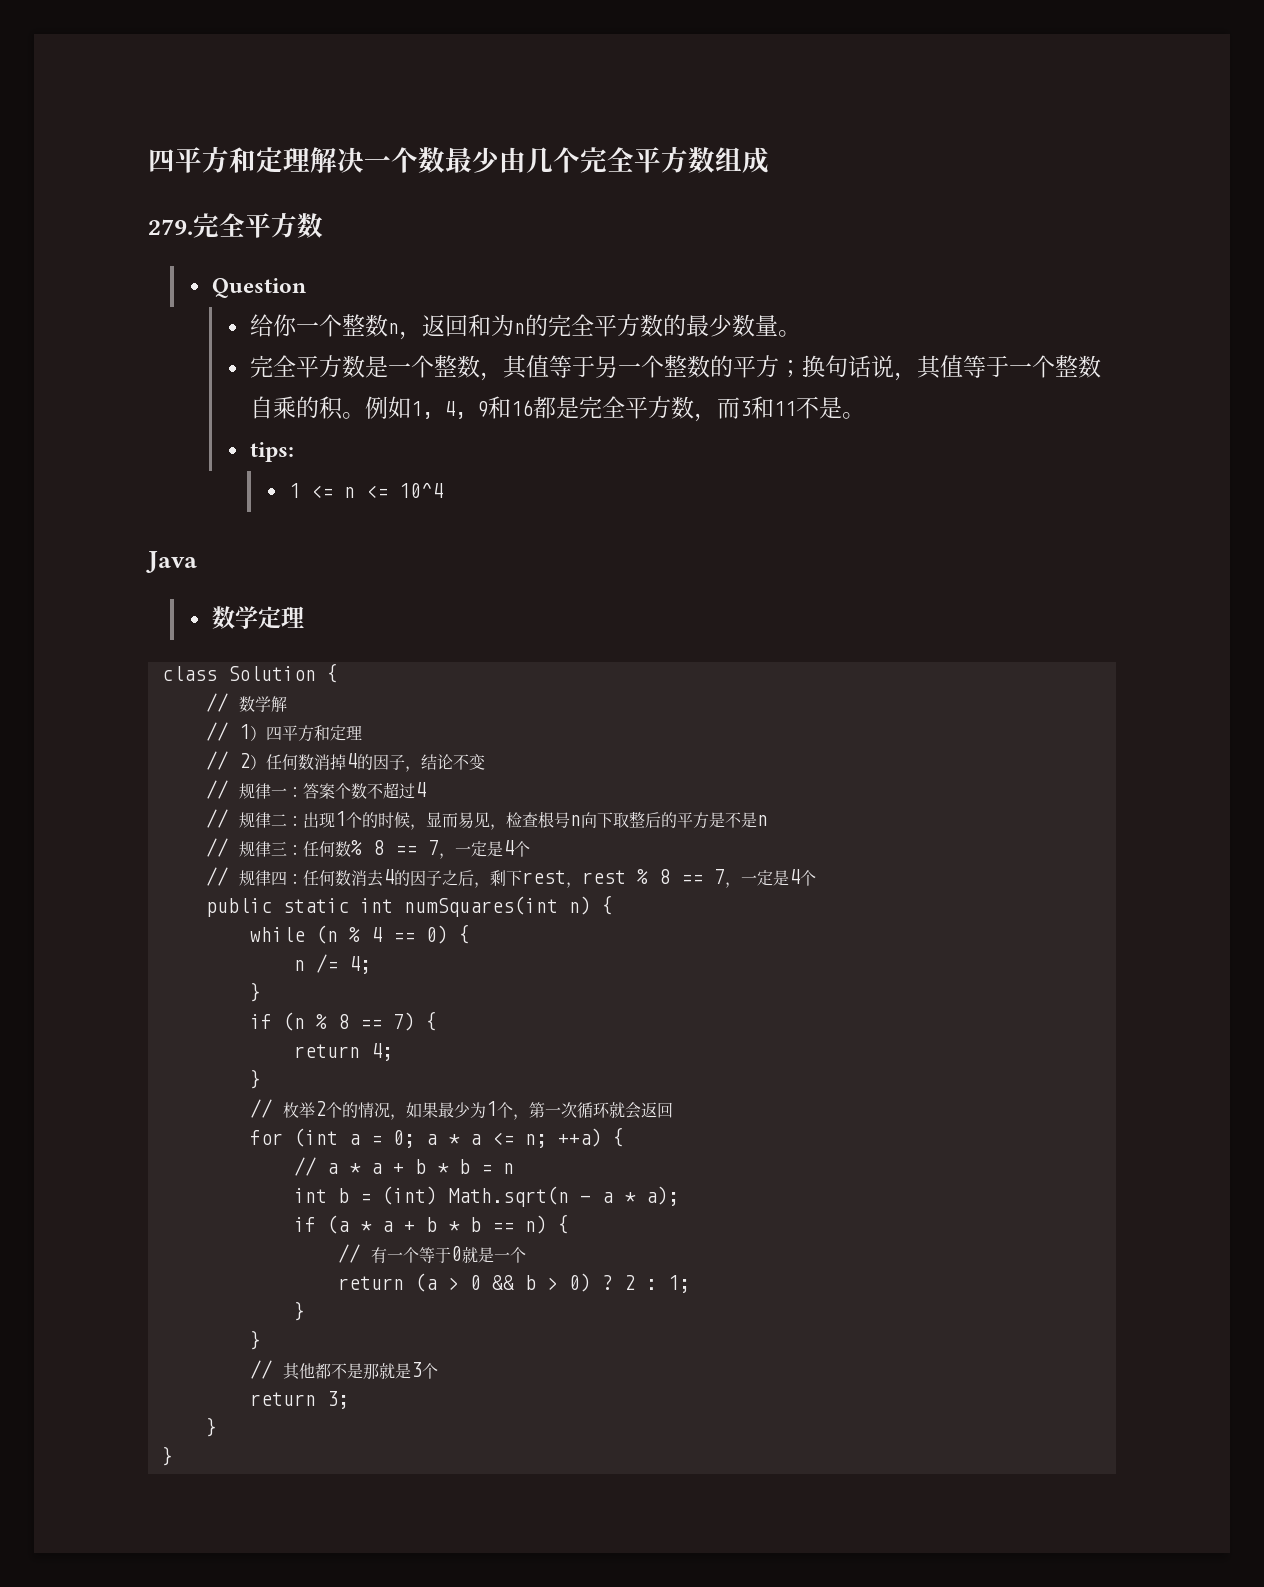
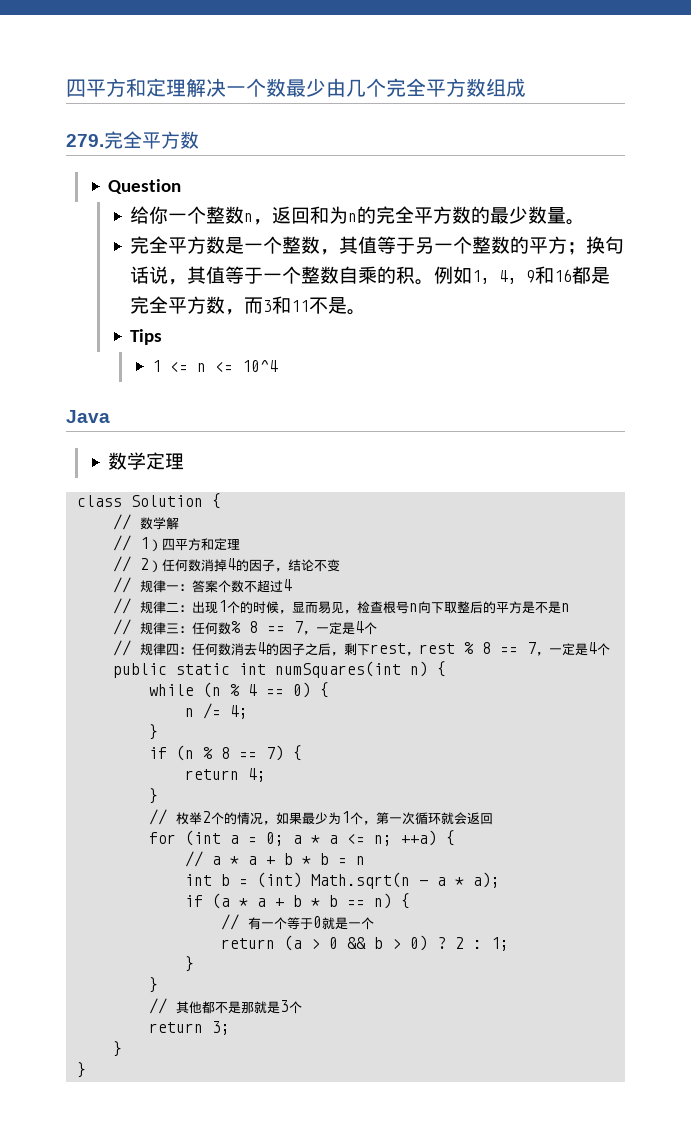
- tips:
+ Tips

